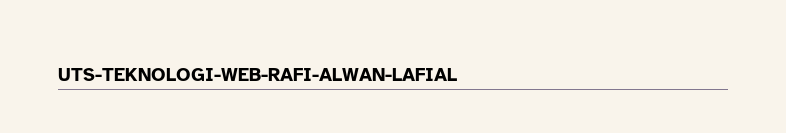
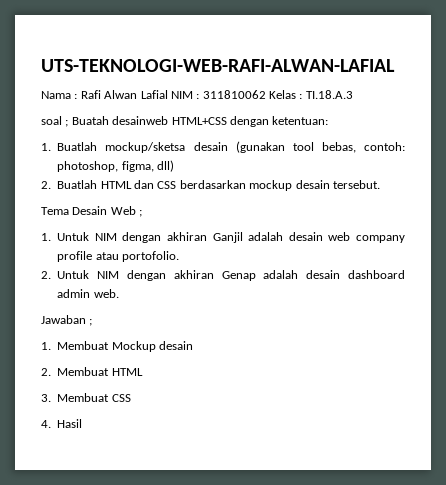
+ Nama : Rafi Alwan Lafial NIM : 311810062 Kelas : TI.18.A.3
+ soal ; Buatah desainweb HTML+CSS dengan ketentuan:
+ 1. Buatlah mockup/sketsa desain (gunakan tool bebas, contoh: photoshop, figma, dll)
+ 2. Buatlah HTML dan CSS berdasarkan mockup desain tersebut.
+ Tema Desain Web ;
+ 1. Untuk NIM dengan akhiran Ganjil adalah desain web company profile atau portofolio.
+ 2. Untuk NIM dengan akhiran Genap adalah desain dashboard admin web.
+ Jawaban ;
+ 1. Membuat Mockup desain
+ 2. Membuat HTML
+ 3. Membuat CSS
+ 4. Hasil

